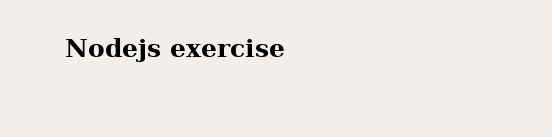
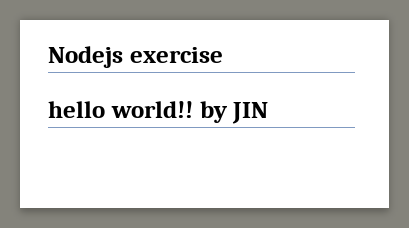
+ hello world!! by JIN

